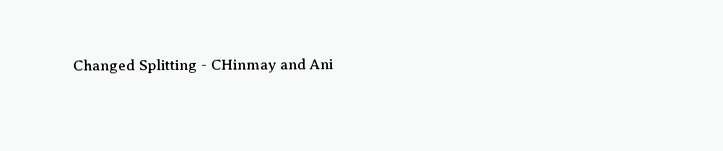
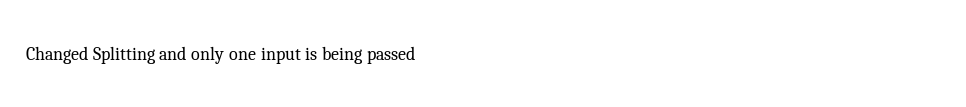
- Changed Splitting - CHinmay and Ani
+ Changed Splitting and only one input is being passed

